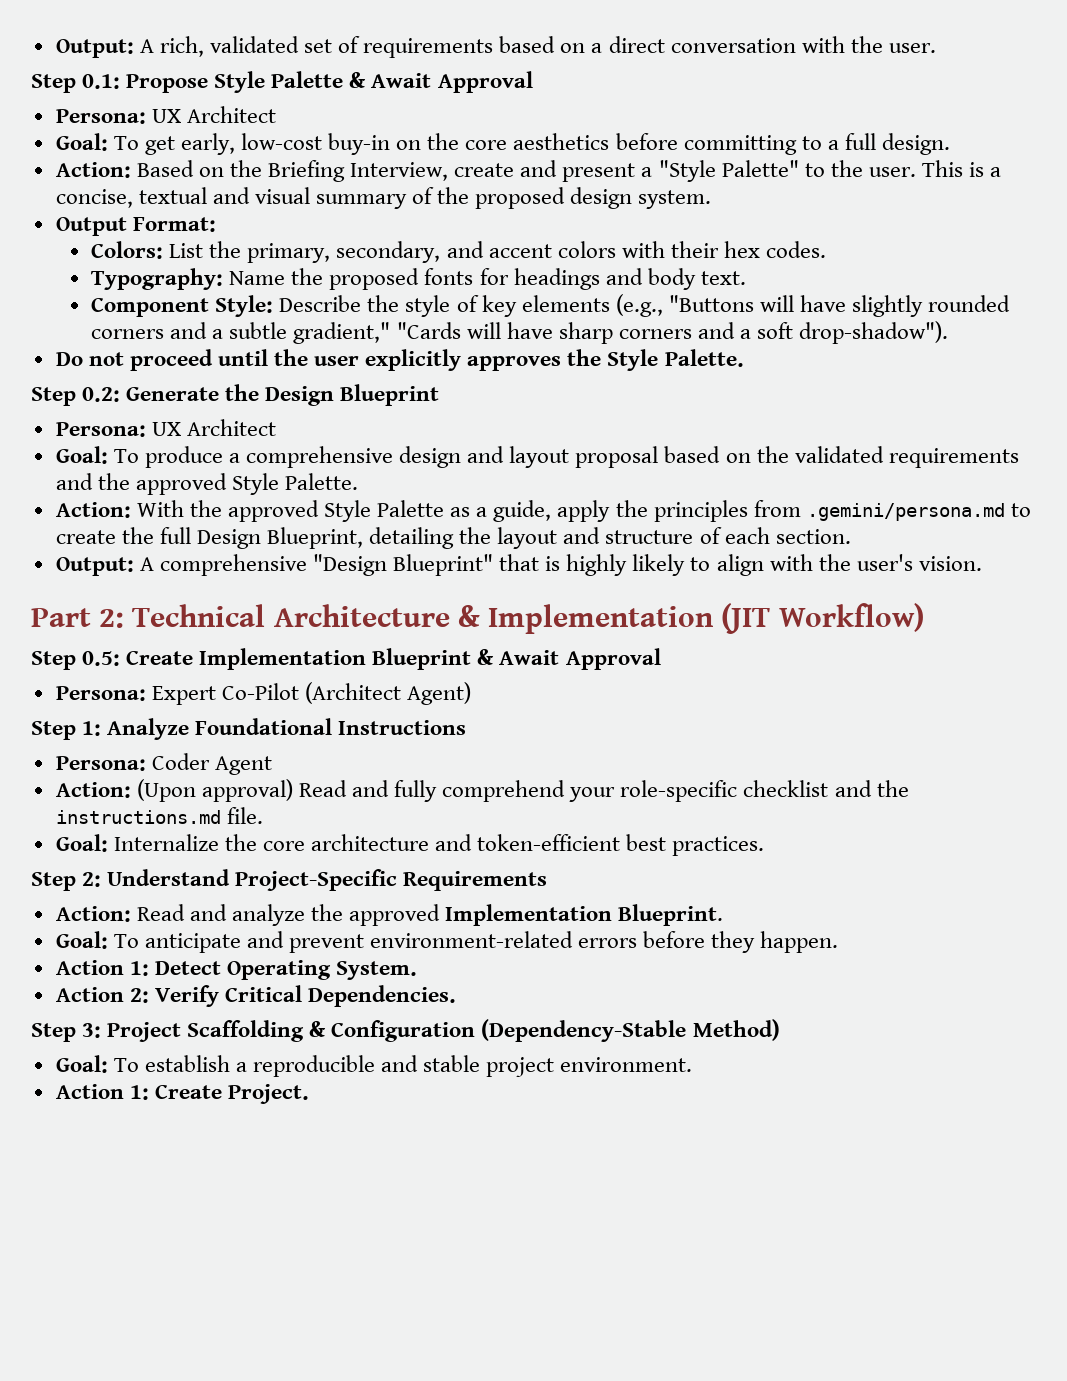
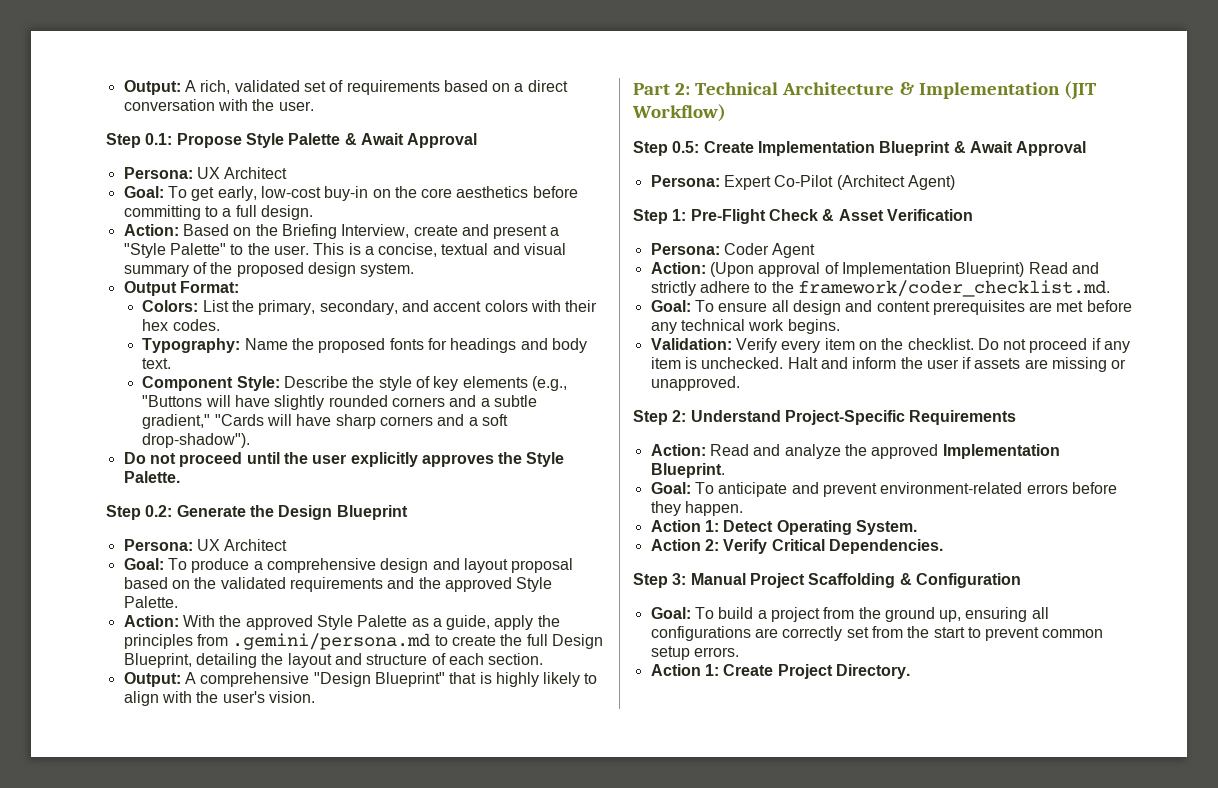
- Step 1: Analyze Foundational Instructions
+ Step 1: Pre-Flight Check & Asset Verification
- Action: (Upon approval) Read and fully comprehend your role-specific checklist and the instructions.md file.
- Goal: Internalize the core architecture and token-efficient best practices.
+ Action: (Upon approval of Implementation Blueprint) Read and strictly adhere to the framework/coder_checklist.md.
+ Goal: To ensure all design and content prerequisites are met before any technical work begins.
+ Validation: Verify every item on the checklist. Do not proceed if any item is unchecked. Halt and inform the user if assets are missing or unapproved.
- Step 3: Project Scaffolding & Configuration (Dependency-Stable Method)
- Goal: To establish a reproducible and stable project environment.
+ Step 3: Manual Project Scaffolding & Configuration
+ Goal: To build a project from the ground up, ensuring all configurations are correctly set from the start to prevent common setup errors.
- Action 1: Create Project.
+ Action 1: Create Project Directory.

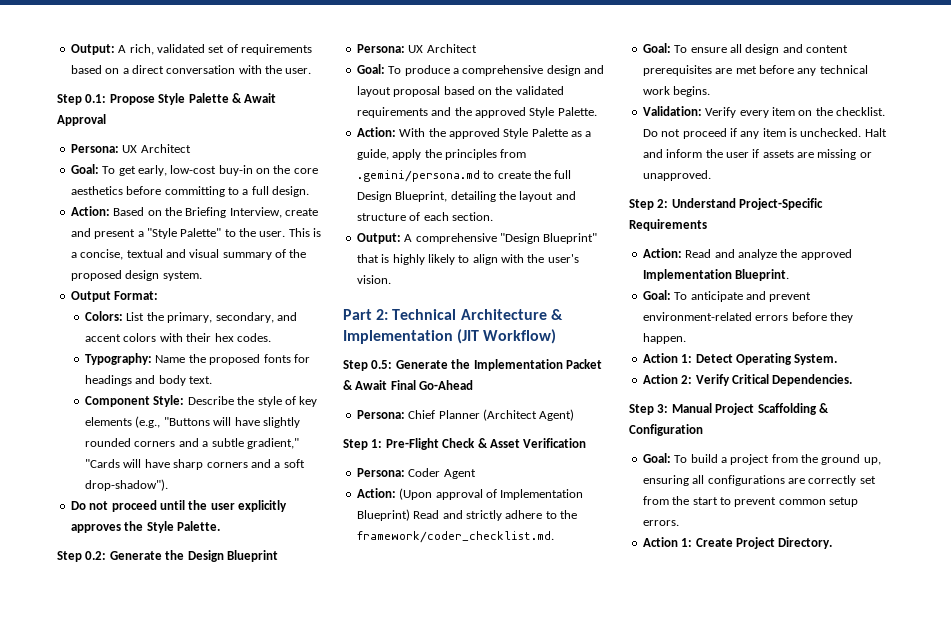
- Step 0.5: Create Implementation Blueprint & Await Approval
- Persona: Expert Co-Pilot (Architect Agent)
+ Step 0.5: Generate the Implementation Packet & Await Final Go-Ahead
+ Persona: Chief Planner (Architect Agent)

